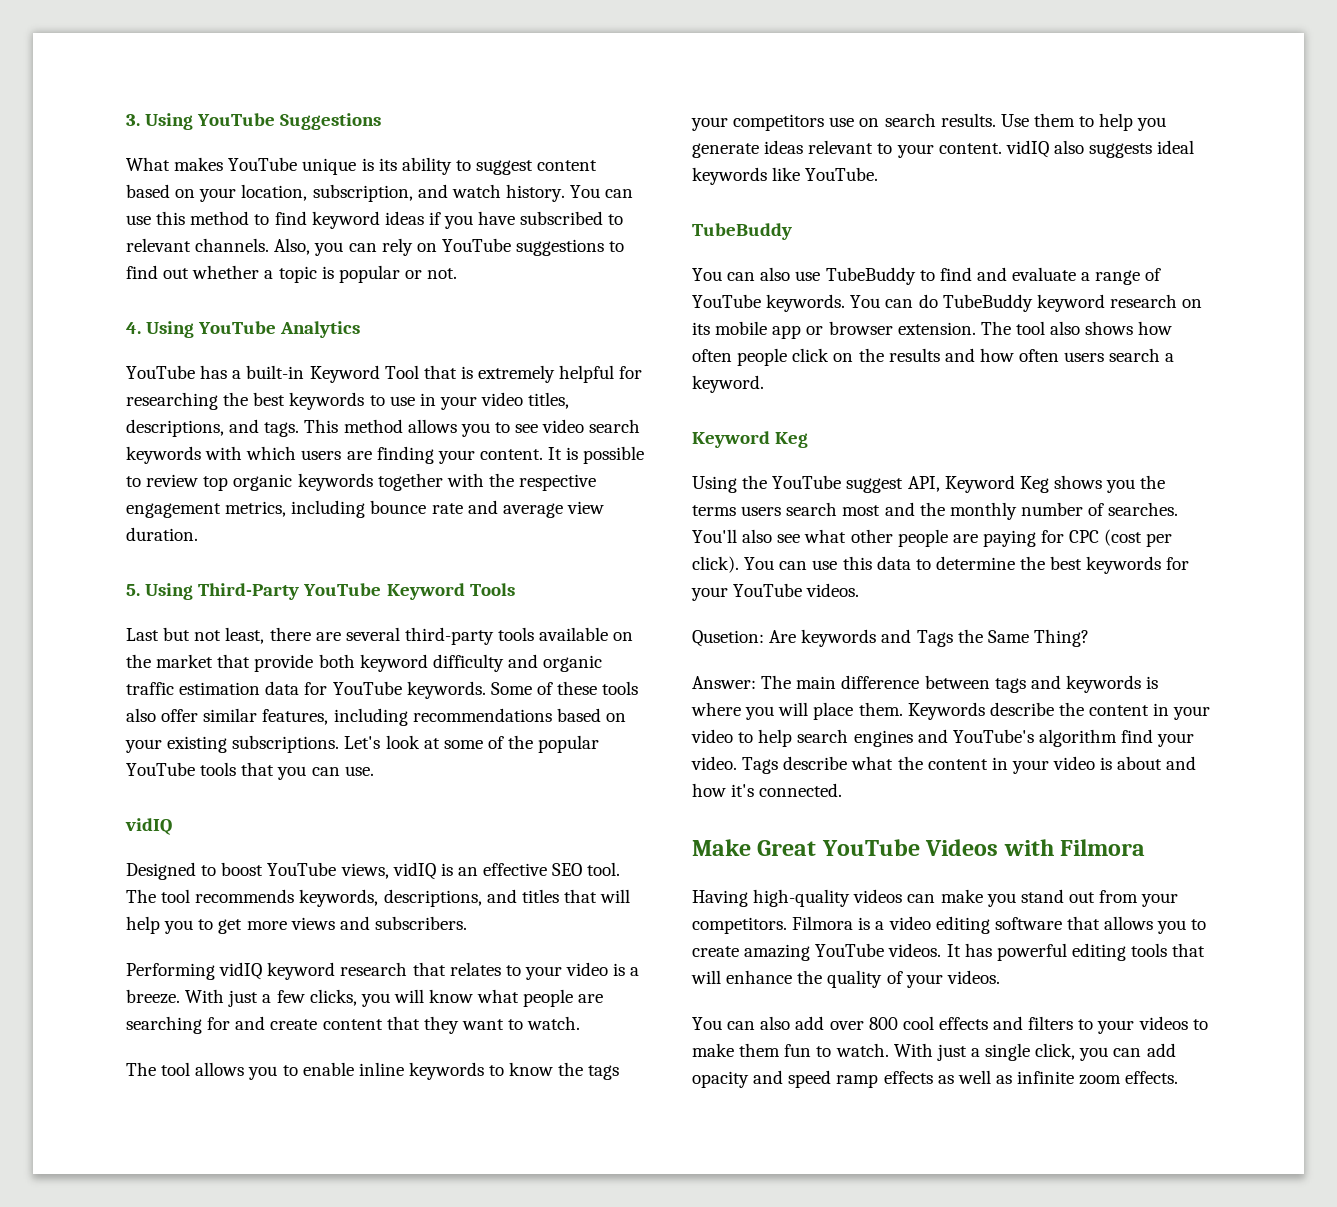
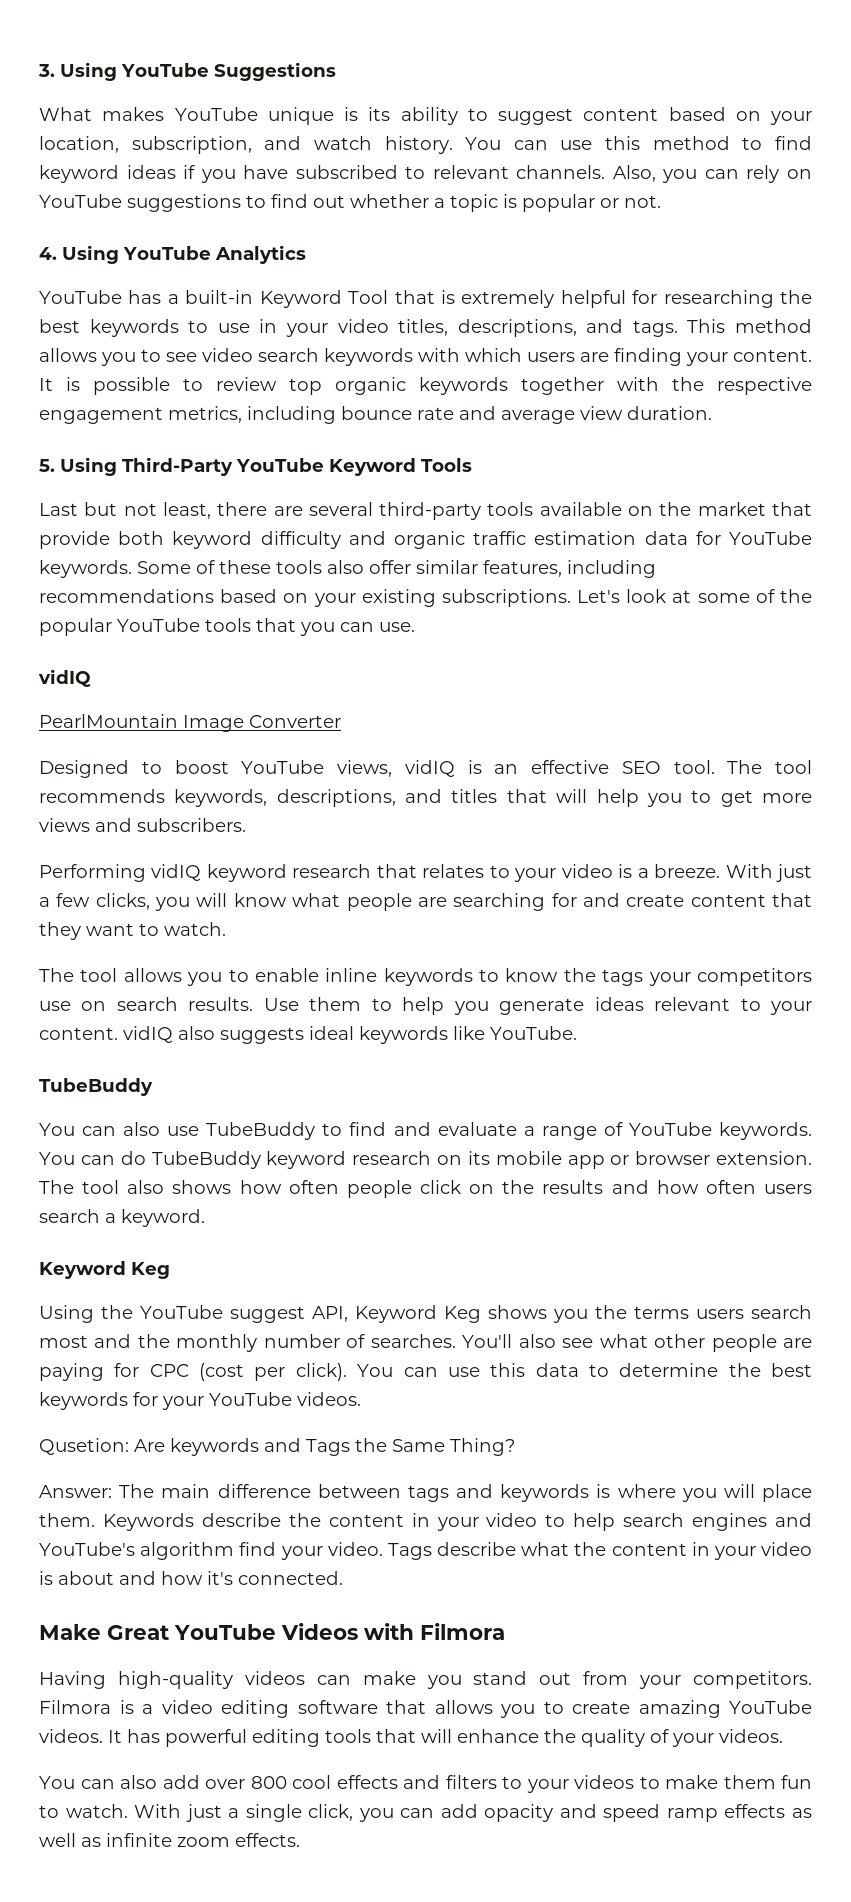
+ PearlMountain Image Converter

